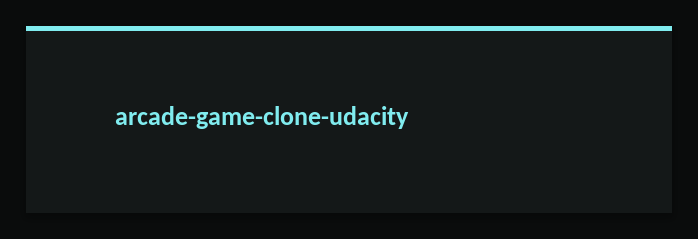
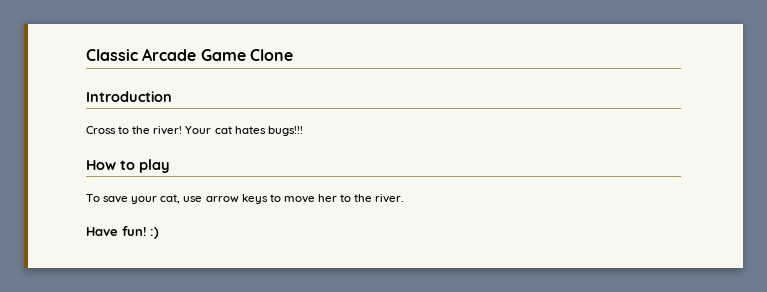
- arcade-game-clone-udacity
+ Classic Arcade Game Clone
+ Introduction
+ Cross to the river! Your cat hates bugs!!!
+ How to play
+ To save your cat, use arrow keys to move her to the river.
+ Have fun! :)

